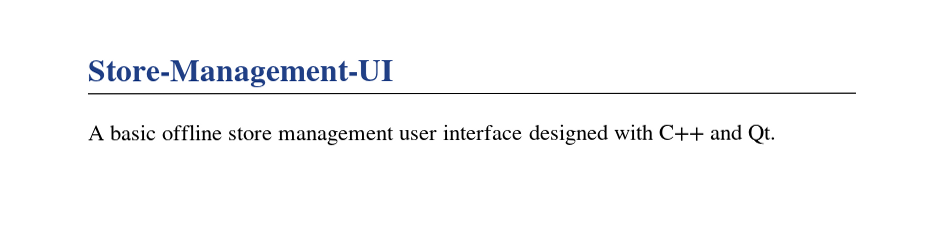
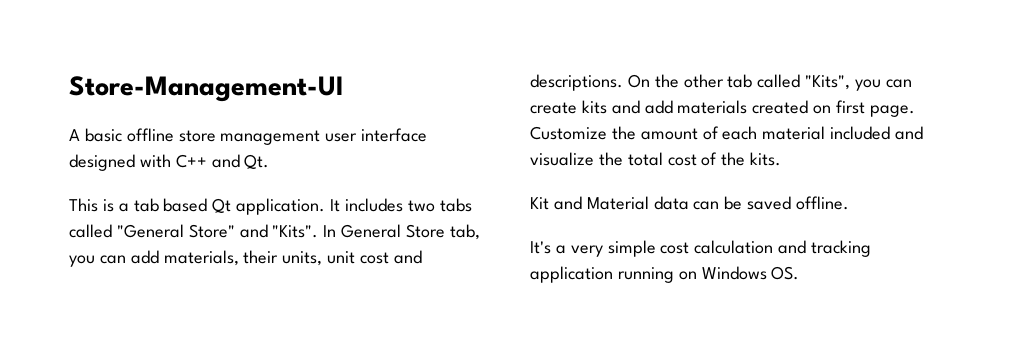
+ This is a tab based Qt application. It includes two tabs called "General Store" and "Kits". In General Store tab, you can add materials, their units, unit cost and descriptions. On the other tab called "Kits", you can create kits and add materials created on first page. Customize the amount of each material included and visualize the total cost of the kits.
+ Kit and Material data can be saved offline.
+ It's a very simple cost calculation and tracking application running on Windows OS.

